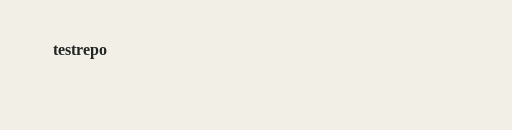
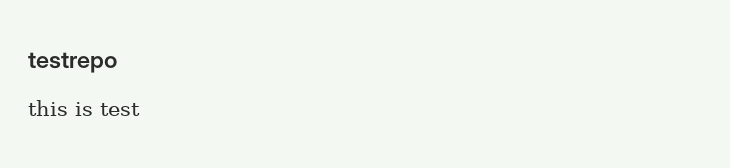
+ this is test

